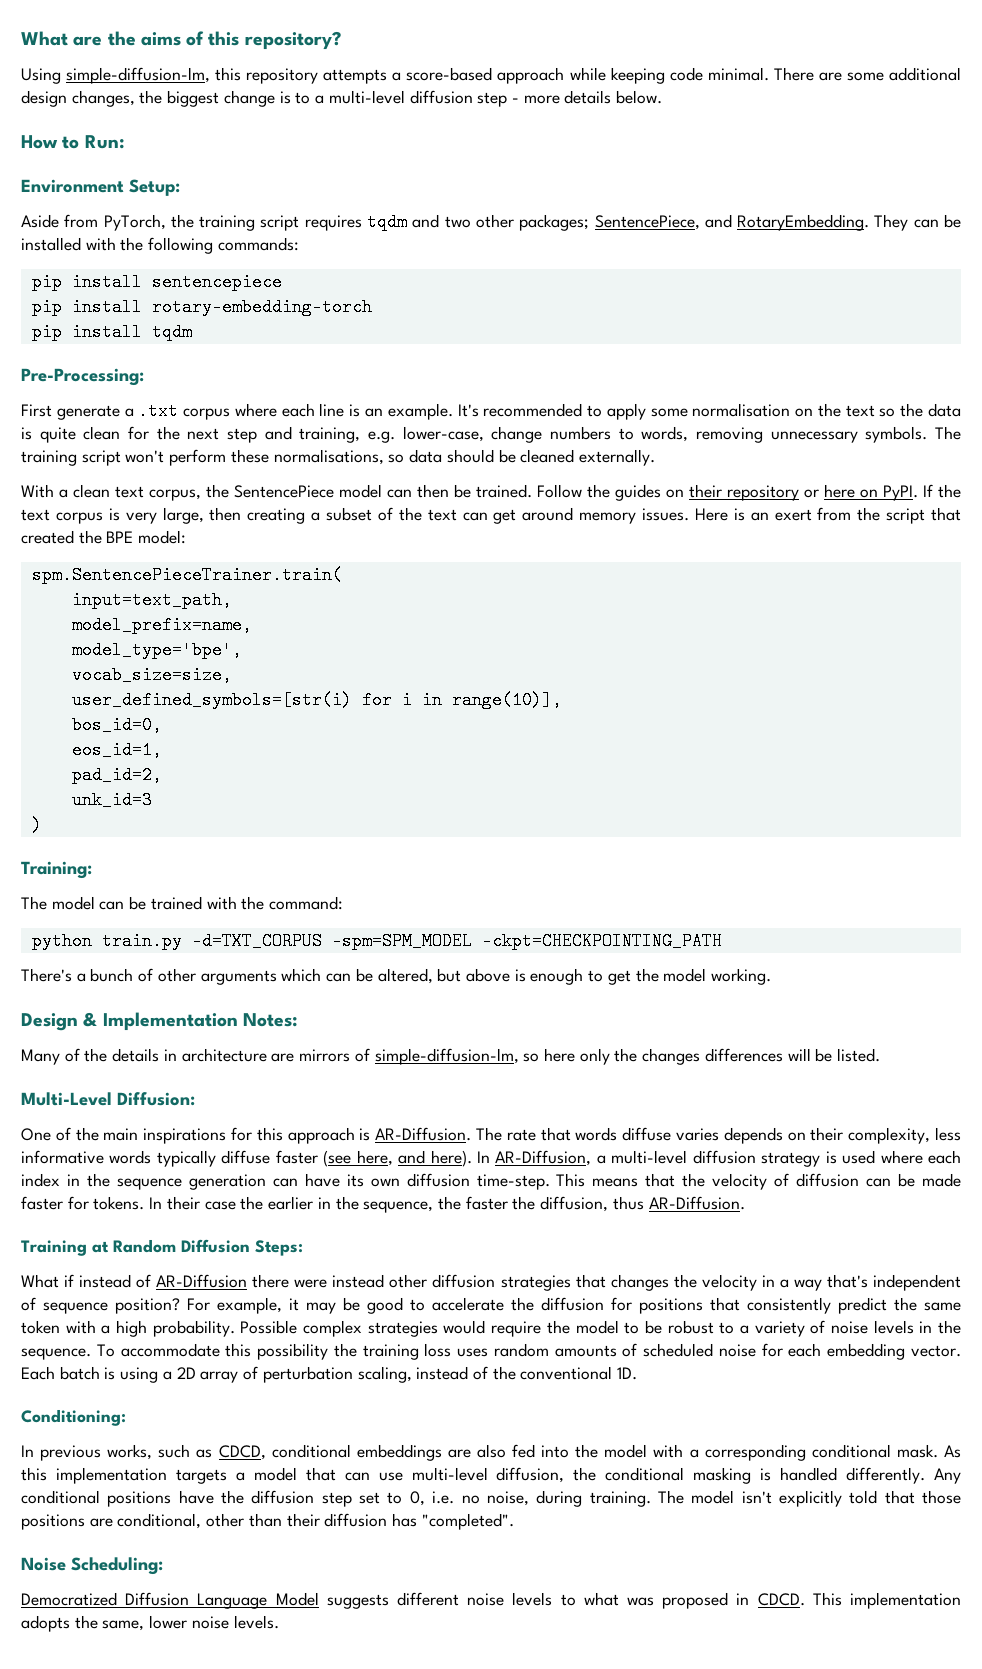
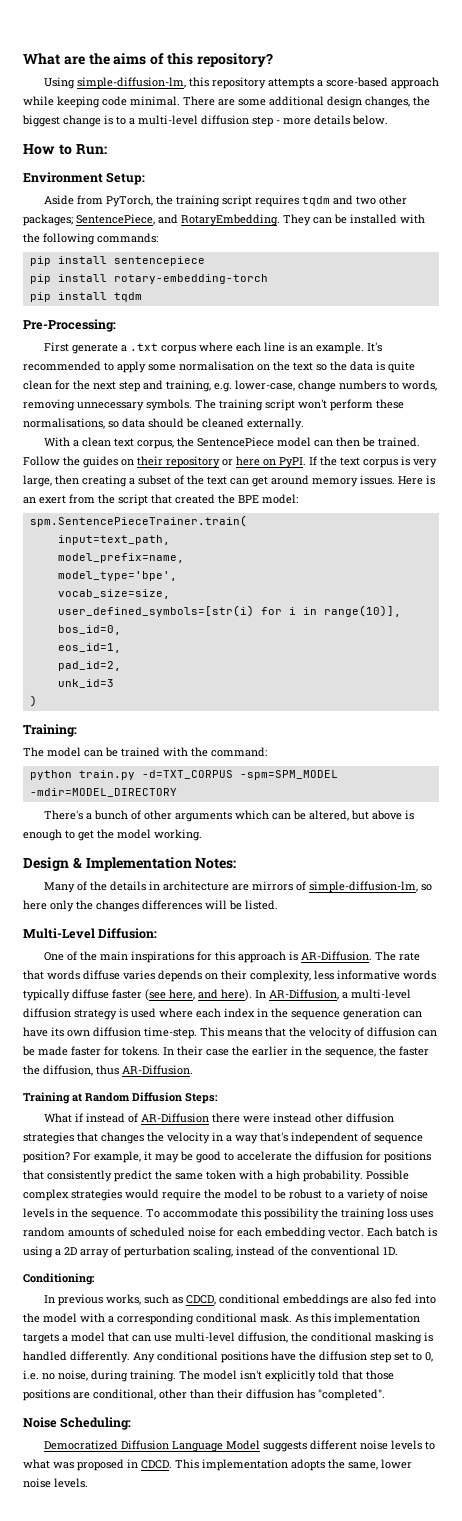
- python train.py -d=TXT_CORPUS -spm=SPM_MODEL -ckpt=CHECKPOINTING_PATH
+ python train.py -d=TXT_CORPUS -spm=SPM_MODEL -mdir=MODEL_DIRECTORY

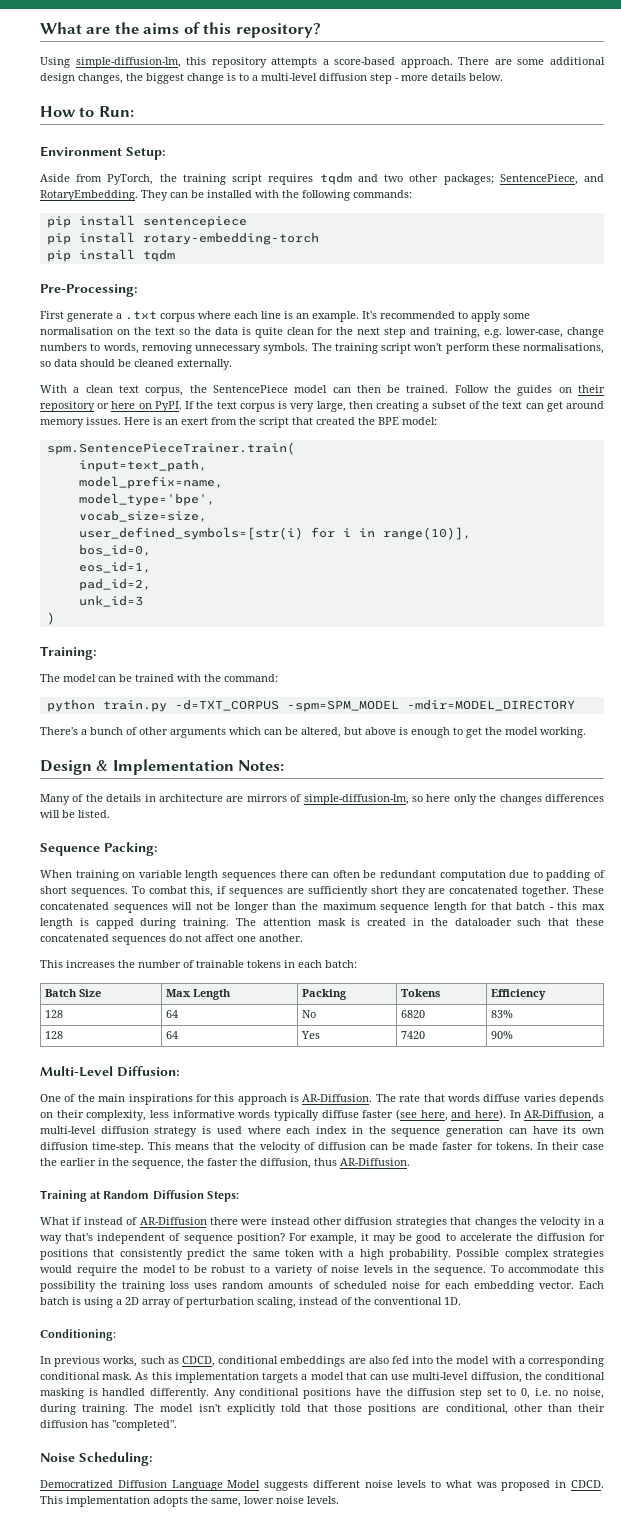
- Using simple-diffusion-lm, this repository attempts a score-based approach while keeping code minimal.
+ Using simple-diffusion-lm, this repository attempts a score-based approach.
+ Sequence Packing:
+ When training on variable length sequences there can often be redundant computation due to padding of short sequences. To combat this, if sequences are sufficiently short they are concatenated together. These concatenated sequences will not be longer than the maximum sequence length for that batch - this max length is capped during training. The attention mask is created in the dataloader such that these concatenated sequences do not affect one another.
+ This increases the number of trainable tokens in each batch:
+ Batch Size | Max Length | Packing | Tokens | Efficiency
+ 128 | 64 | No | 6820 | 83%
+ 128 | 64 | Yes | 7420 | 90%

